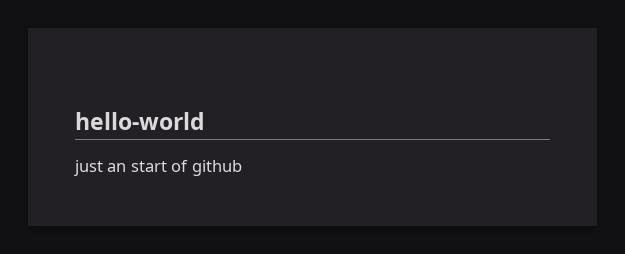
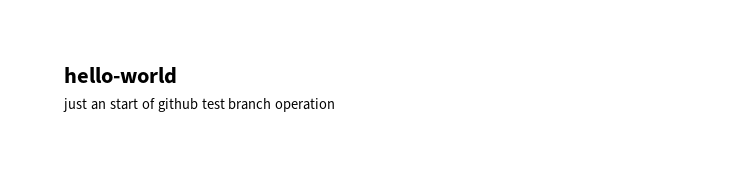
- just an start of github
+ just an start of github test branch operation

